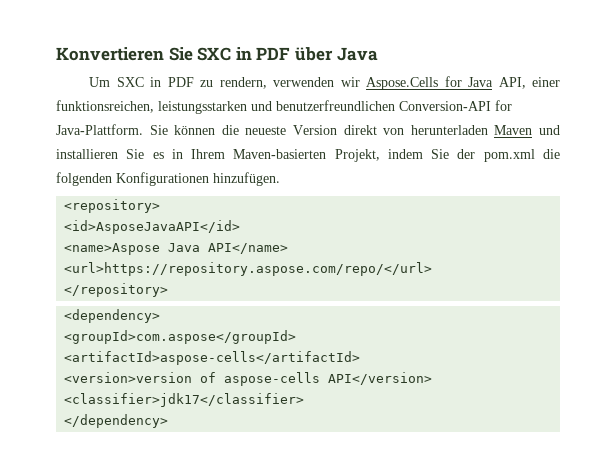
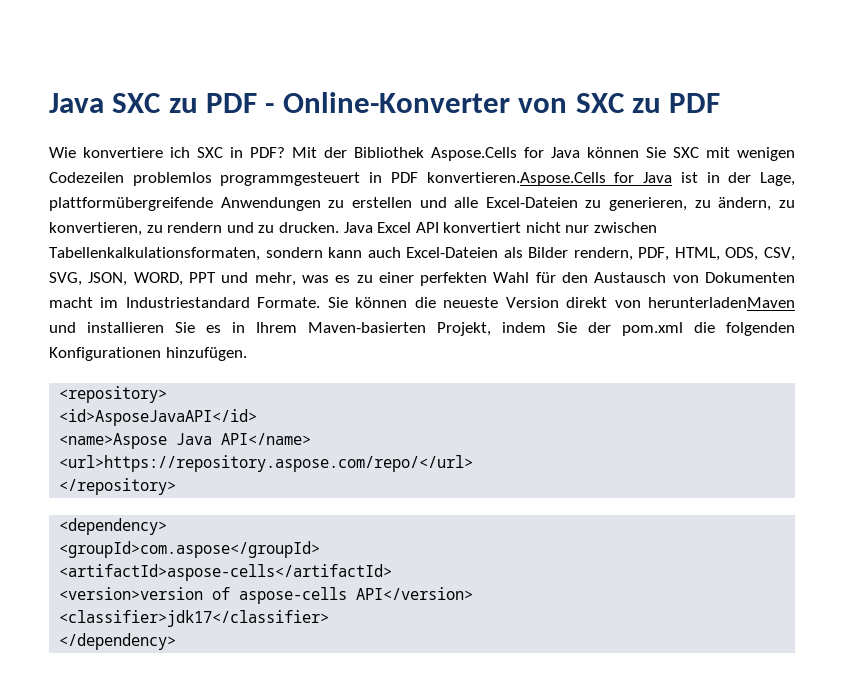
- Konvertieren Sie SXC in PDF über Java
- Um SXC in PDF zu rendern, verwenden wir Aspose.Cells for Java API, einer funktionsreichen, leistungsstarken und benutzerfreundlichen Conversion-API for Java-Plattform.
+ Java SXC zu PDF - Online-Konverter von SXC zu PDF
+ Wie konvertiere ich SXC in PDF? Mit der Bibliothek Aspose.Cells for Java können Sie SXC mit wenigen Codezeilen problemlos programmgesteuert in PDF konvertieren.Aspose.Cells for Java ist in der Lage, plattformübergreifende Anwendungen zu erstellen und alle Excel-Dateien zu generieren, zu ändern, zu konvertieren, zu rendern und zu drucken. Java Excel API konvertiert nicht nur zwischen Tabellenkalkulationsformaten, sondern kann auch Excel-Dateien als Bilder rendern, PDF, HTML, ODS, CSV, SVG, JSON, WORD, PPT und mehr, was es zu einer perfekten Wahl für den Austausch von Dokumenten macht im Industriestandard Formate.
- Sie können die neueste Version direkt von herunterladen Maven und installieren Sie es in Ihrem Maven-basierten Projekt, indem Sie der pom.xml die folgenden Konfigurationen hinzufügen.
+ Sie können die neueste Version direkt von herunterladenMaven und installieren Sie es in Ihrem Maven-basierten Projekt, indem Sie der pom.xml die folgenden Konfigurationen hinzufügen.

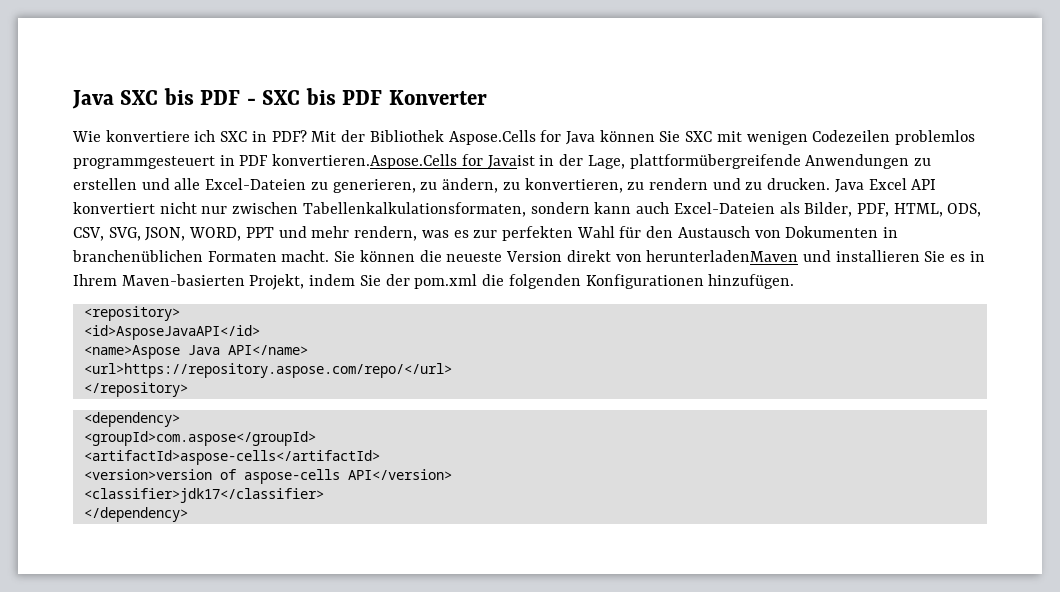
- Java SXC zu PDF - Online-Konverter von SXC zu PDF
+ Java SXC bis PDF - SXC bis PDF Konverter
- Mit der Bibliothek Aspose.Cells for Java können Sie SXC mit wenigen Codezeilen problemlos programmgesteuert in PDF konvertieren.Aspose.Cells for Java ist in der Lage, plattformübergreifende Anwendungen zu erstellen und alle Excel-Dateien zu generieren, zu ändern, zu konvertieren, zu rendern und zu drucken.
+ Mit der Bibliothek Aspose.Cells for Java können Sie SXC mit wenigen Codezeilen problemlos programmgesteuert in PDF konvertieren.Aspose.Cells for Javaist in der Lage, plattformübergreifende Anwendungen zu erstellen und alle Excel-Dateien zu generieren, zu ändern, zu konvertieren, zu rendern und zu drucken.
- Java Excel API konvertiert nicht nur zwischen Tabellenkalkulationsformaten, sondern kann auch Excel-Dateien als Bilder rendern, PDF, HTML, ODS, CSV, SVG, JSON, WORD, PPT und mehr, was es zu einer perfekten Wahl für den Austausch von Dokumenten macht im Industriestandard Formate.
+ Java Excel API konvertiert nicht nur zwischen Tabellenkalkulationsformaten, sondern kann auch Excel-Dateien als Bilder, PDF, HTML, ODS, CSV, SVG, JSON, WORD, PPT und mehr rendern, was es zur perfekten Wahl für den Austausch von Dokumenten in branchenüblichen Formaten macht.

